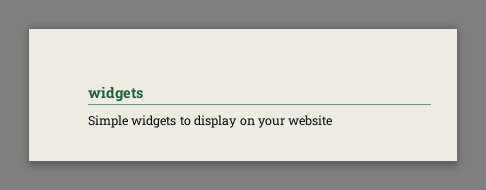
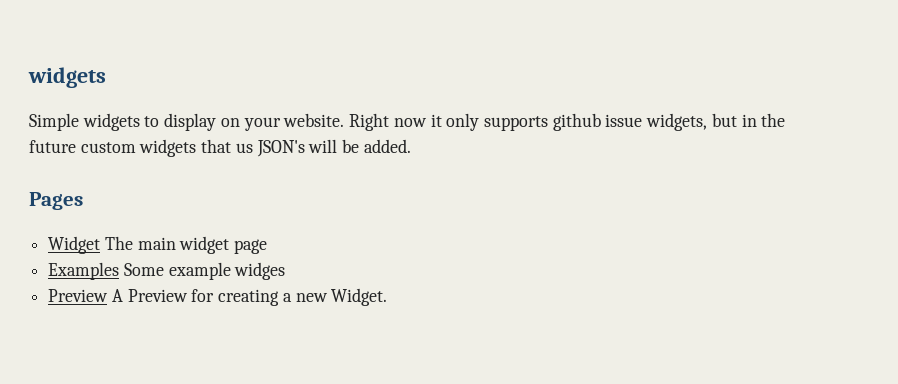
- Simple widgets to display on your website
+ Simple widgets to display on your website. Right now it only supports github issue widgets, but in the future custom widgets that us JSON's will be added.
+ Pages
+ Widget The main widget page
+ Examples Some example widges
+ Preview A Preview for creating a new Widget.

